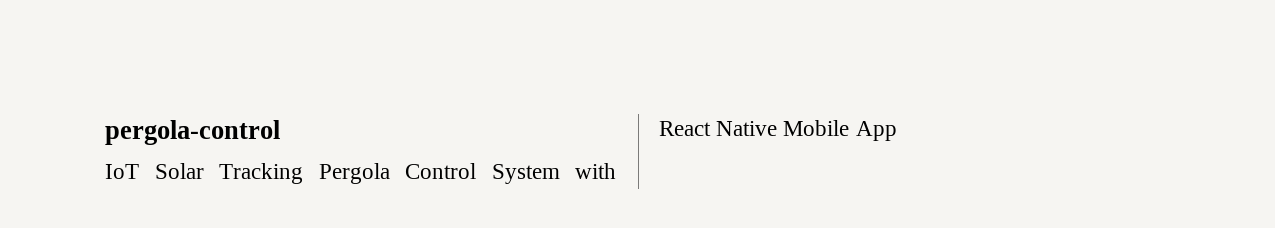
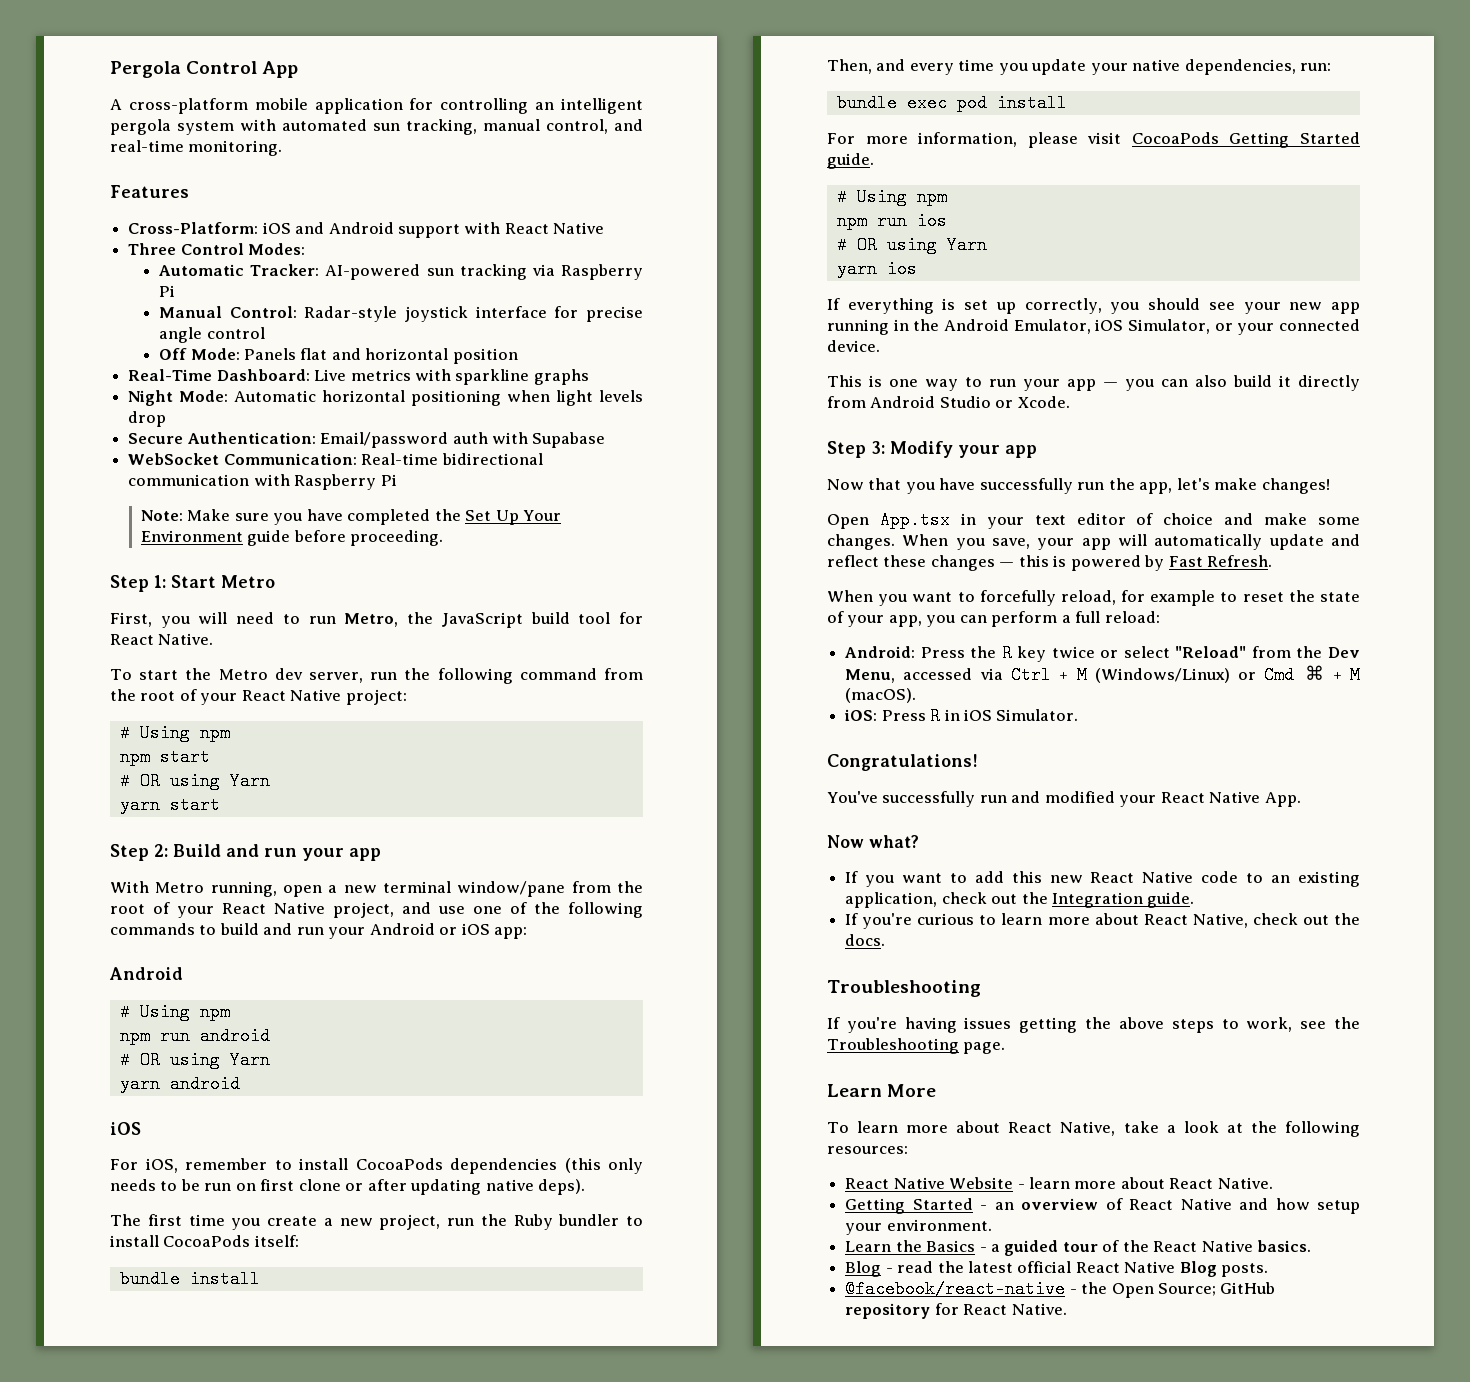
- pergola-control
- IoT Solar Tracking Pergola Control System with React Native Mobile App
+ Pergola Control App
+ A cross-platform mobile application for controlling an intelligent pergola system with automated sun tracking, manual control, and real-time monitoring.
+ Features
+ Cross-Platform: iOS and Android support with React Native
+ Three Control Modes:
+ Automatic Tracker: AI-powered sun tracking via Raspberry Pi
+ Manual Control: Radar-style joystick interface for precise angle control
+ Off Mode: Panels flat and horizontal position
+ Real-Time Dashboard: Live metrics with sparkline graphs
+ Night Mode: Automatic horizontal positioning when light levels drop
+ Secure Authentication: Email/password auth with Supabase
+ WebSocket Communication: Real-time bidirectional communication with Raspberry Pi
+ Note: Make sure you have completed the Set Up Your Environment guide before proceeding.
+ Step 1: Start Metro
+ First, you will need to run Metro, the JavaScript build tool for React Native.
+ To start the Metro dev server, run the following command from the root of your React Native project:
+ # Using npm
+ npm start
+ # OR using Yarn
+ yarn start
+ Step 2: Build and run your app
+ With Metro running, open a new terminal window/pane from the root of your React Native project, and use one of the following commands to build and run your Android or iOS app:
+ Android
+ # Using npm
+ npm run android
+ # OR using Yarn
+ yarn android
+ iOS
+ For iOS, remember to install CocoaPods dependencies (this only needs to be run on first clone or after updating native deps).
+ The first time you create a new project, run the Ruby bundler to install CocoaPods itself:
+ bundle install
+ Then, and every time you update your native dependencies, run:
+ bundle exec pod install
+ For more information, please visit CocoaPods Getting Started guide.
+ # Using npm
+ npm run ios
+ # OR using Yarn
+ yarn ios
+ If everything is set up correctly, you should see your new app running in the Android Emulator, iOS Simulator, or your connected device.
+ This is one way to run your app — you can also build it directly from Android Studio or Xcode.
+ Step 3: Modify your app
+ Now that you have successfully run the app, let's make changes!
+ Open App.tsx in your text editor of choice and make some changes. When you save, your app will automatically update and reflect these changes — this is powered by Fast Refresh.
+ When you want to forcefully reload, for example to reset the state of your app, you can perform a full reload:
+ Android: Press the R key twice or select "Reload" from the Dev Menu, accessed via Ctrl + M (Windows/Linux) or Cmd ⌘ + M (macOS).
+ iOS: Press R in iOS Simulator.
+ Congratulations!
+ You've successfully run and modified your React Native App.
+ Now what?
+ If you want to add this new React Native code to an existing application, check out the Integration guide.
+ If you're curious to learn more about React Native, check out the docs.
+ Troubleshooting
+ If you're having issues getting the above steps to work, see the Troubleshooting page.
+ Learn More
+ To learn more about React Native, take a look at the following resources:
+ React Native Website - learn more about React Native.
+ Getting Started - an overview of React Native and how setup your environment.
+ Learn the Basics - a guided tour of the React Native basics.
+ Blog - read the latest official React Native Blog posts.
+ @facebook/react-native - the Open Source; GitHub repository for React Native.

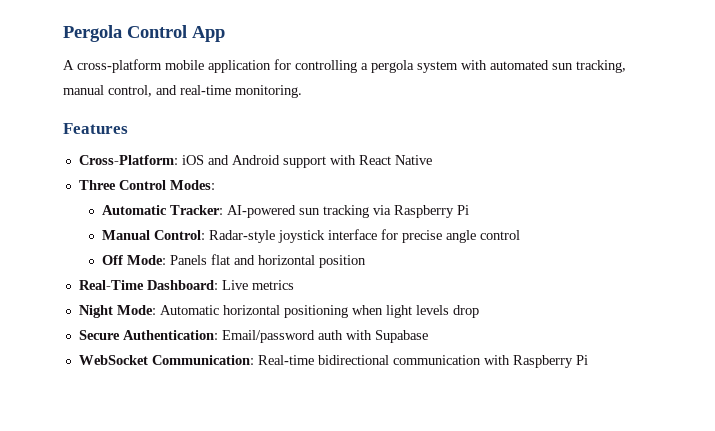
- A cross-platform mobile application for controlling an intelligent pergola system with automated sun tracking, manual control, and real-time monitoring.
+ A cross-platform mobile application for controlling a pergola system with automated sun tracking, manual control, and real-time monitoring.
- Real-Time Dashboard: Live metrics with sparkline graphs
+ Real-Time Dashboard: Live metrics
- Note: Make sure you have completed the Set Up Your Environment guide before proceeding.
- Step 1: Start Metro
- First, you will need to run Metro, the JavaScript build tool for React Native.
- To start the Metro dev server, run the following command from the root of your React Native project:
- # Using npm
- npm start
- # OR using Yarn
- yarn start
- Step 2: Build and run your app
- With Metro running, open a new terminal window/pane from the root of your React Native project, and use one of the following commands to build and run your Android or iOS app:
- Android
- # Using npm
- npm run android
- # OR using Yarn
- yarn android
- iOS
- For iOS, remember to install CocoaPods dependencies (this only needs to be run on first clone or after updating native deps).
- The first time you create a new project, run the Ruby bundler to install CocoaPods itself:
- bundle install
- Then, and every time you update your native dependencies, run:
- bundle exec pod install
- For more information, please visit CocoaPods Getting Started guide.
- # Using npm
- npm run ios
- # OR using Yarn
- yarn ios
- If everything is set up correctly, you should see your new app running in the Android Emulator, iOS Simulator, or your connected device.
- This is one way to run your app — you can also build it directly from Android Studio or Xcode.
- Step 3: Modify your app
- Now that you have successfully run the app, let's make changes!
- Open App.tsx in your text editor of choice and make some changes. When you save, your app will automatically update and reflect these changes — this is powered by Fast Refresh.
- When you want to forcefully reload, for example to reset the state of your app, you can perform a full reload:
- Android: Press the R key twice or select "Reload" from the Dev Menu, accessed via Ctrl + M (Windows/Linux) or Cmd ⌘ + M (macOS).
- iOS: Press R in iOS Simulator.
- Congratulations!
- You've successfully run and modified your React Native App.
- Now what?
- If you want to add this new React Native code to an existing application, check out the Integration guide.
- If you're curious to learn more about React Native, check out the docs.
- Troubleshooting
- If you're having issues getting the above steps to work, see the Troubleshooting page.
- Learn More
- To learn more about React Native, take a look at the following resources:
- React Native Website - learn more about React Native.
- Getting Started - an overview of React Native and how setup your environment.
- Learn the Basics - a guided tour of the React Native basics.
- Blog - read the latest official React Native Blog posts.
- @facebook/react-native - the Open Source; GitHub repository for React Native.

